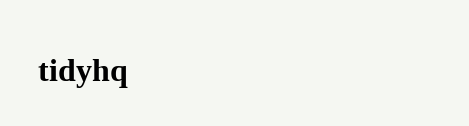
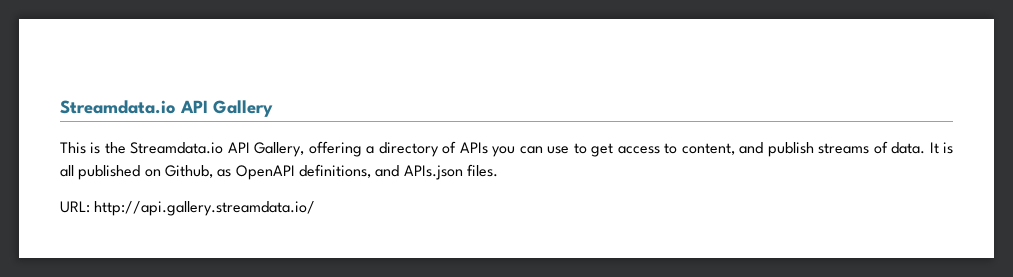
- tidyhq
+ Streamdata.io API Gallery
+ This is the Streamdata.io API Gallery, offering a directory of APIs you can use to get access to content, and publish streams of data. It is all published on Github, as OpenAPI definitions, and APIs.json files.
+ URL: http://api.gallery.streamdata.io/

